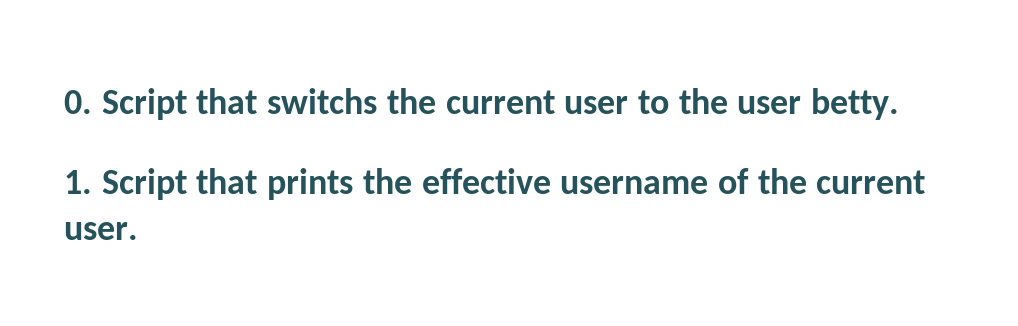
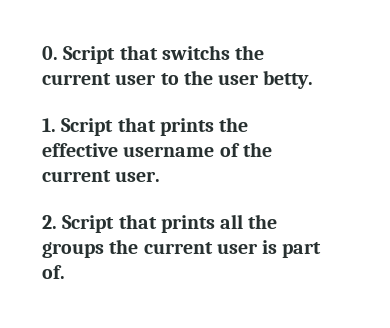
+ 2. Script that prints all the groups the current user is part of.

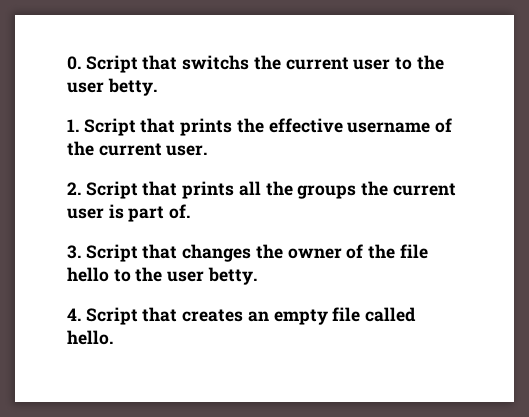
+ 3. Script that changes the owner of the file hello to the user betty.
+ 4. Script that creates an empty file called hello.

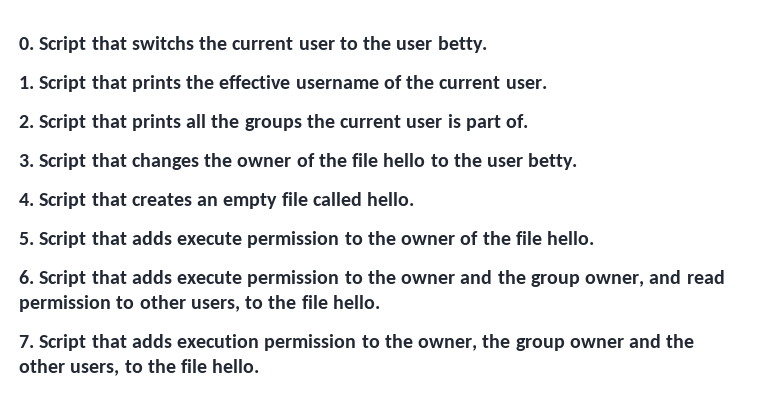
+ 5. Script that adds execute permission to the owner of the file hello.
+ 6. Script that adds execute permission to the owner and the group owner, and read permission to other users, to the file hello.
+ 7. Script that adds execution permission to the owner, the group owner and the other users, to the file hello.

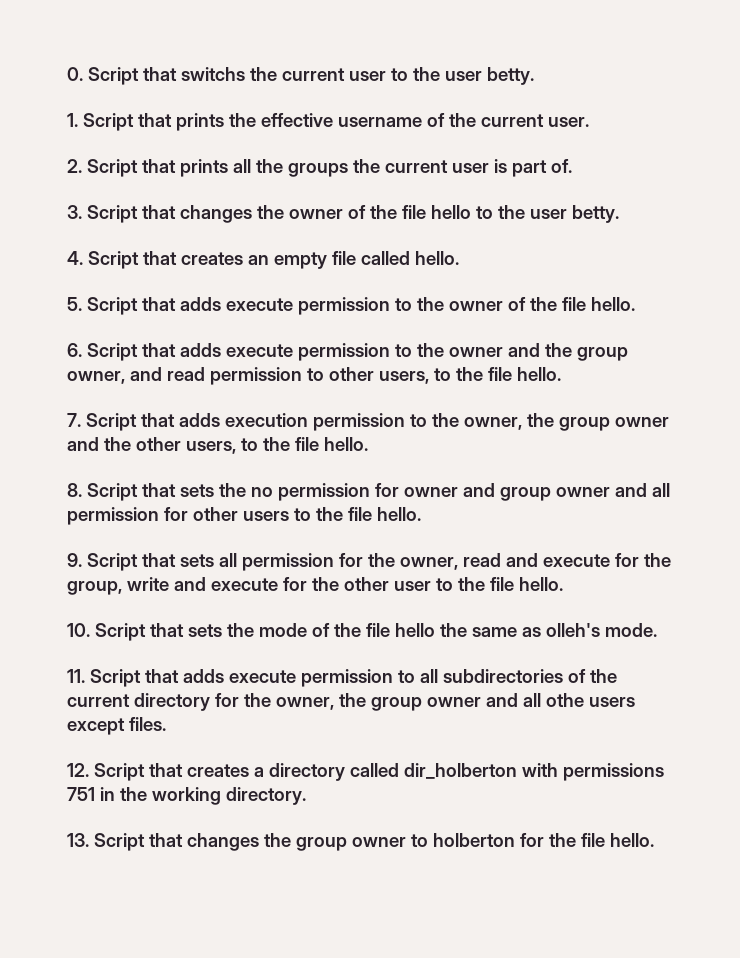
+ 8. Script that sets the no permission for owner and group owner and all permission for other users to the file hello.
+ 9. Script that sets all permission for the owner, read and execute for the group, write and execute for the other user to the file hello.
+ 10. Script that sets the mode of the file hello the same as olleh's mode.
+ 11. Script that adds execute permission to all subdirectories of the current directory for the owner, the group owner and all othe users except files.
+ 12. Script that creates a directory called dir_holberton with permissions 751 in the working directory.
+ 13. Script that changes the group owner to holberton for the file hello.

